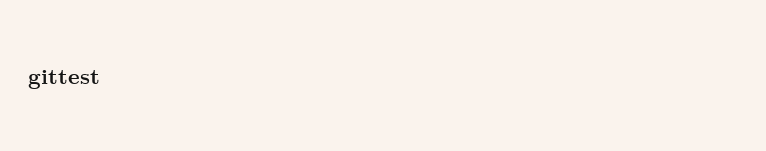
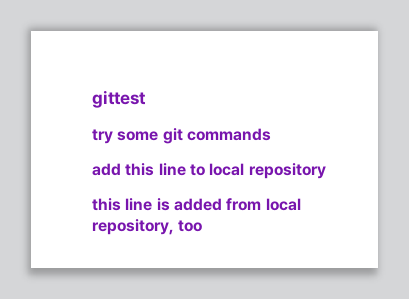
+ try some git commands
+ add this line to local repository
+ this line is added from local repository, too

